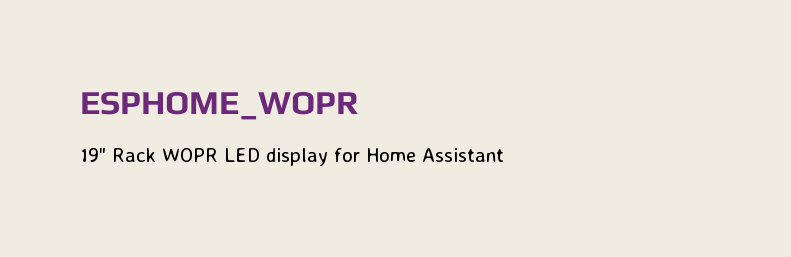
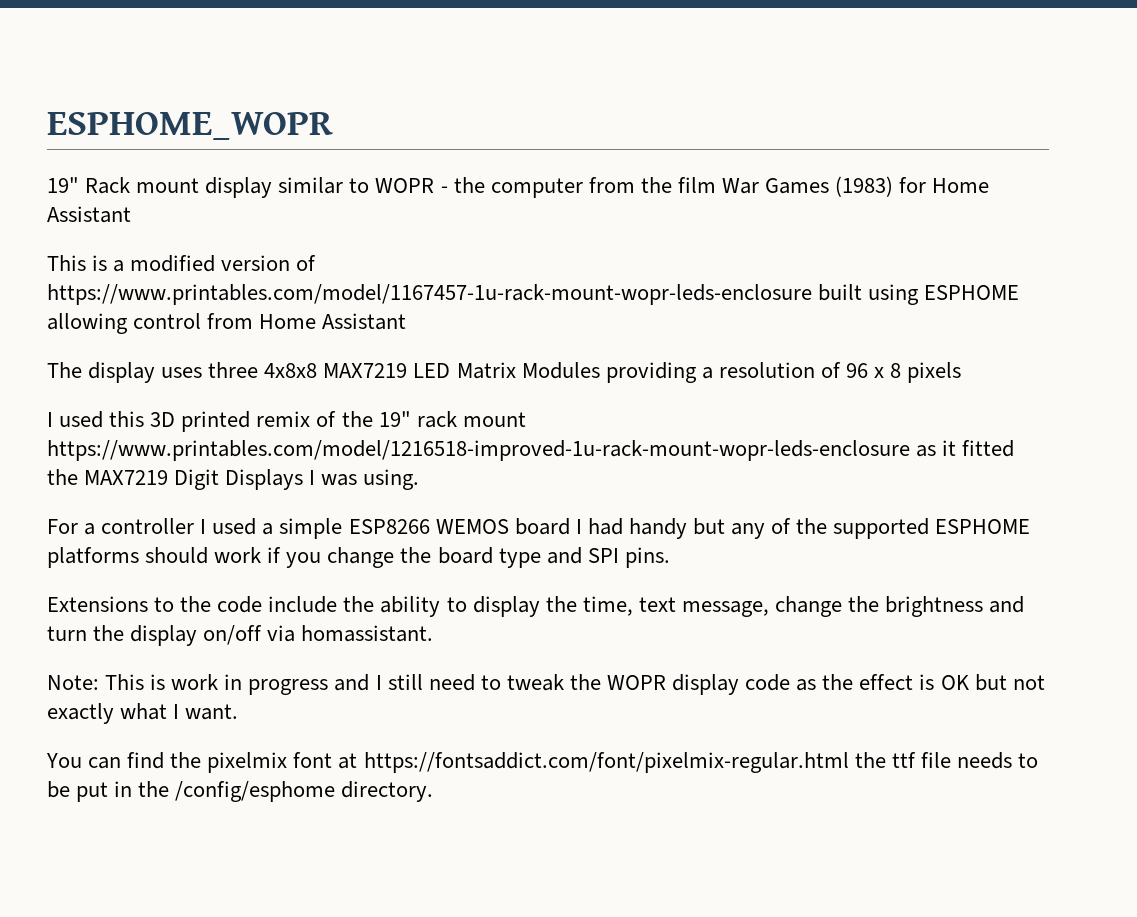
- 19" Rack WOPR LED display for Home Assistant
+ 19" Rack mount display similar to WOPR - the computer from the film War Games (1983) for Home Assistant
+ This is a modified version of https://www.printables.com/model/1167457-1u-rack-mount-wopr-leds-enclosure built using ESPHOME allowing control from Home Assistant
+ The display uses three 4x8x8 MAX7219 LED Matrix Modules providing a resolution of 96 x 8 pixels
+ I used this 3D printed remix of the 19" rack mount https://www.printables.com/model/1216518-improved-1u-rack-mount-wopr-leds-enclosure as it fitted the MAX7219 Digit Displays I was using.
+ For a controller I used a simple ESP8266 WEMOS board I had handy but any of the supported ESPHOME platforms should work if you change the board type and SPI pins.
+ Extensions to the code include the ability to display the time, text message, change the brightness and turn the display on/off via homassistant.
+ Note: This is work in progress and I still need to tweak the WOPR display code as the effect is OK but not exactly what I want.
+ You can find the pixelmix font at https://fontsaddict.com/font/pixelmix-regular.html the ttf file needs to be put in the /config/esphome directory.

